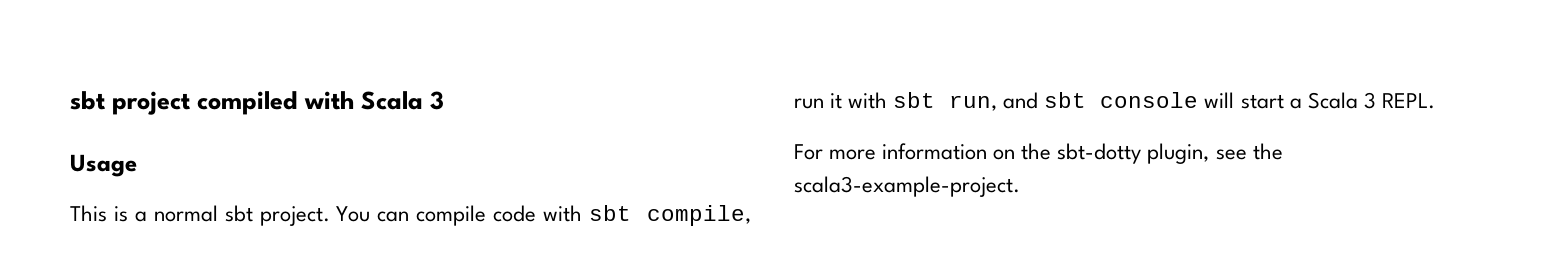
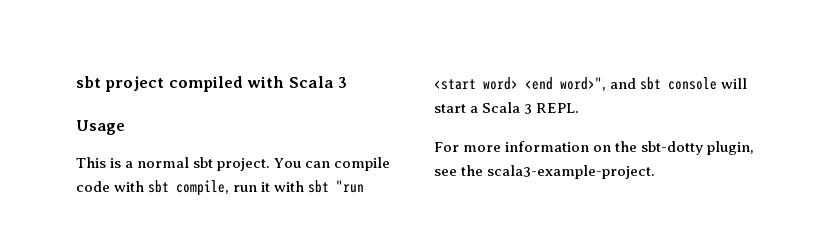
- You can compile code with sbt compile, run it with sbt run, and sbt console will start a Scala 3 REPL.
+ You can compile code with sbt compile, run it with sbt "run <start word> <end word>", and sbt console will start a Scala 3 REPL.

